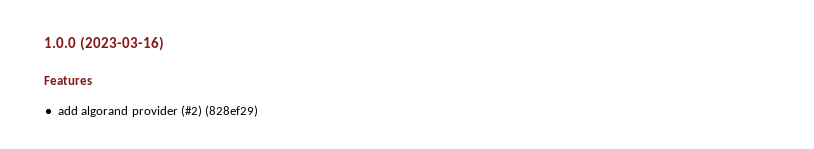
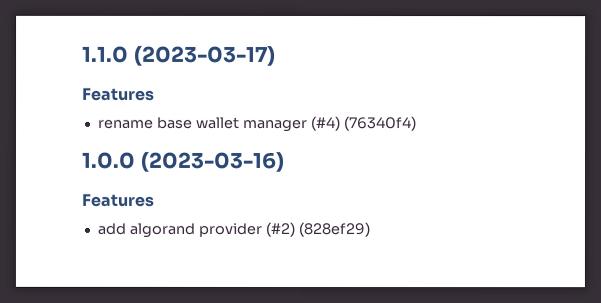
+ 1.1.0 (2023-03-17)
+ Features
+ rename base wallet manager (#4) (76340f4)

